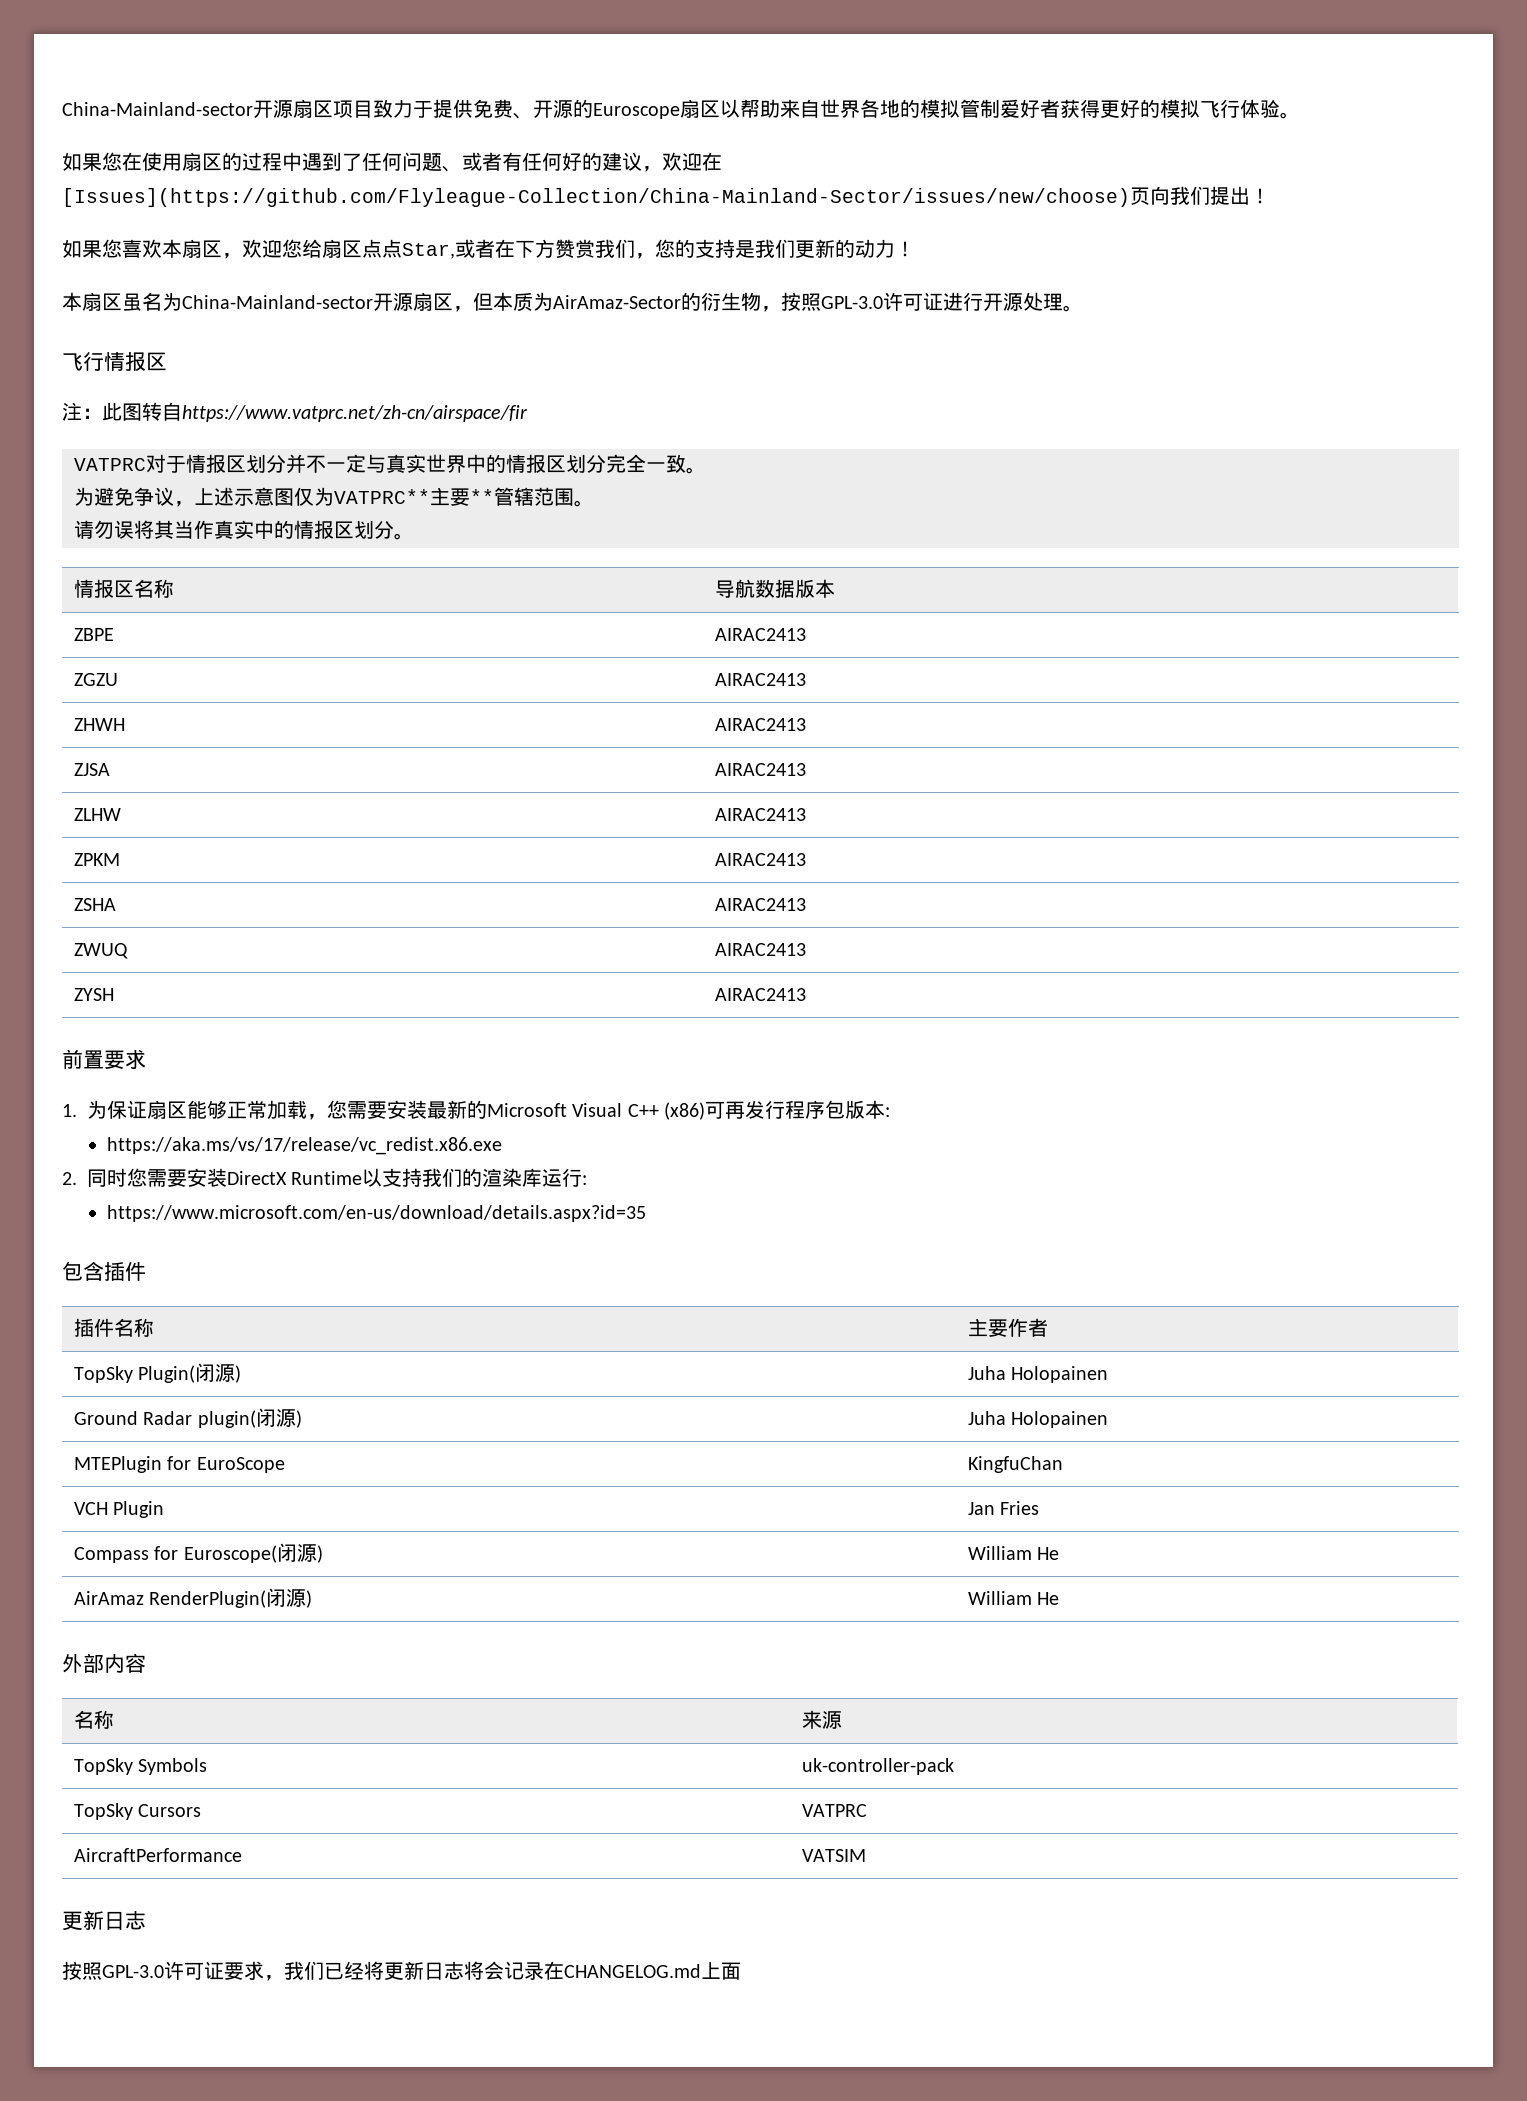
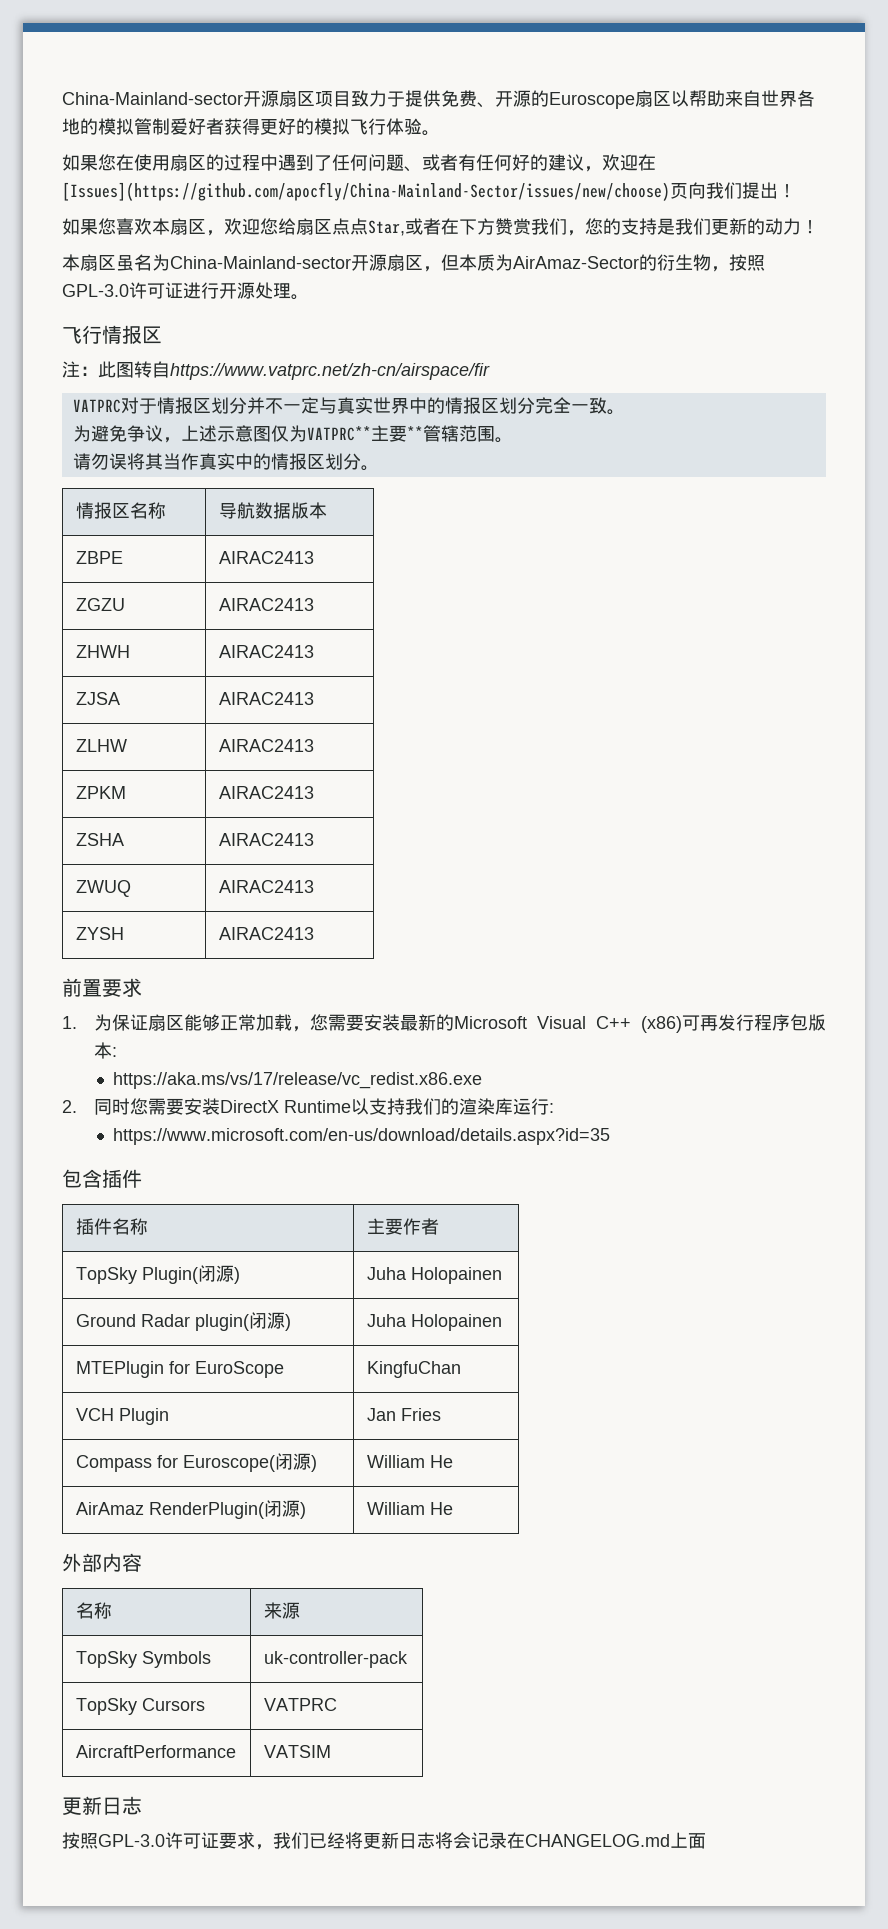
- 如果您在使用扇区的过程中遇到了任何问题、或者有任何好的建议，欢迎在[Issues](https://github.com/Flyleague-Collection/China-Mainland-Sector/issues/new/choose)页向我们提出！
+ 如果您在使用扇区的过程中遇到了任何问题、或者有任何好的建议，欢迎在[Issues](https://github.com/apocfly/China-Mainland-Sector/issues/new/choose)页向我们提出！

